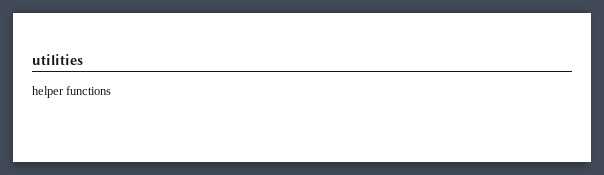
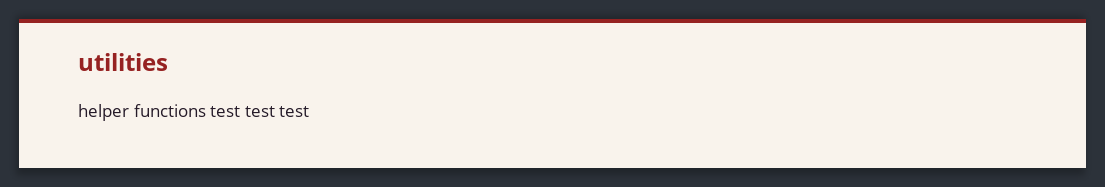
- helper functions
+ helper functions test test test

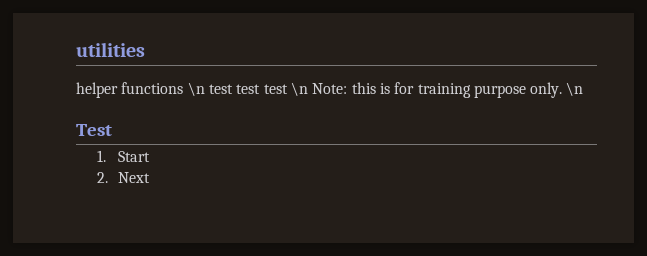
- helper functions test test test
+ helper functions \n test test test \n Note: this is for training purpose only. \n
+ Test
+ 1. Start
+ 2. Next

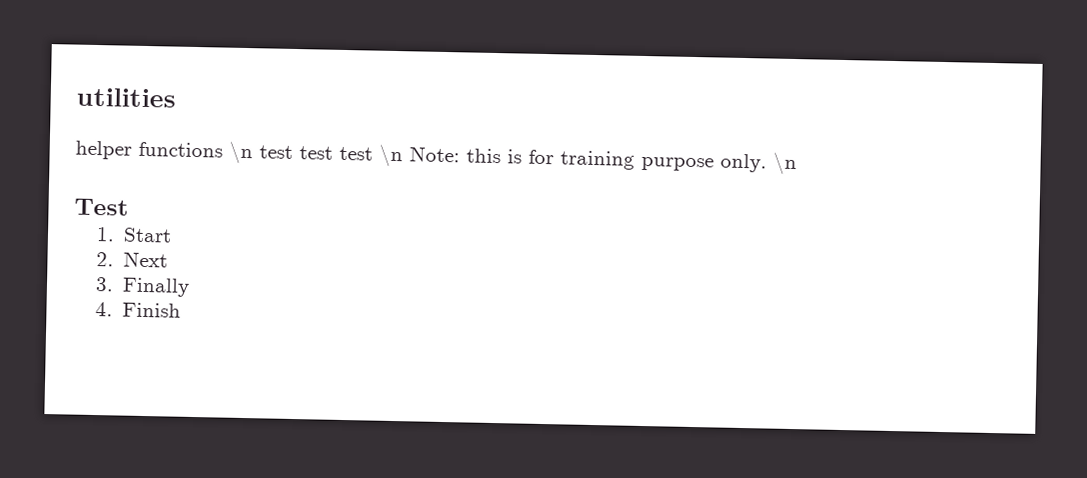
+ 3. Finally
+ 4. Finish

